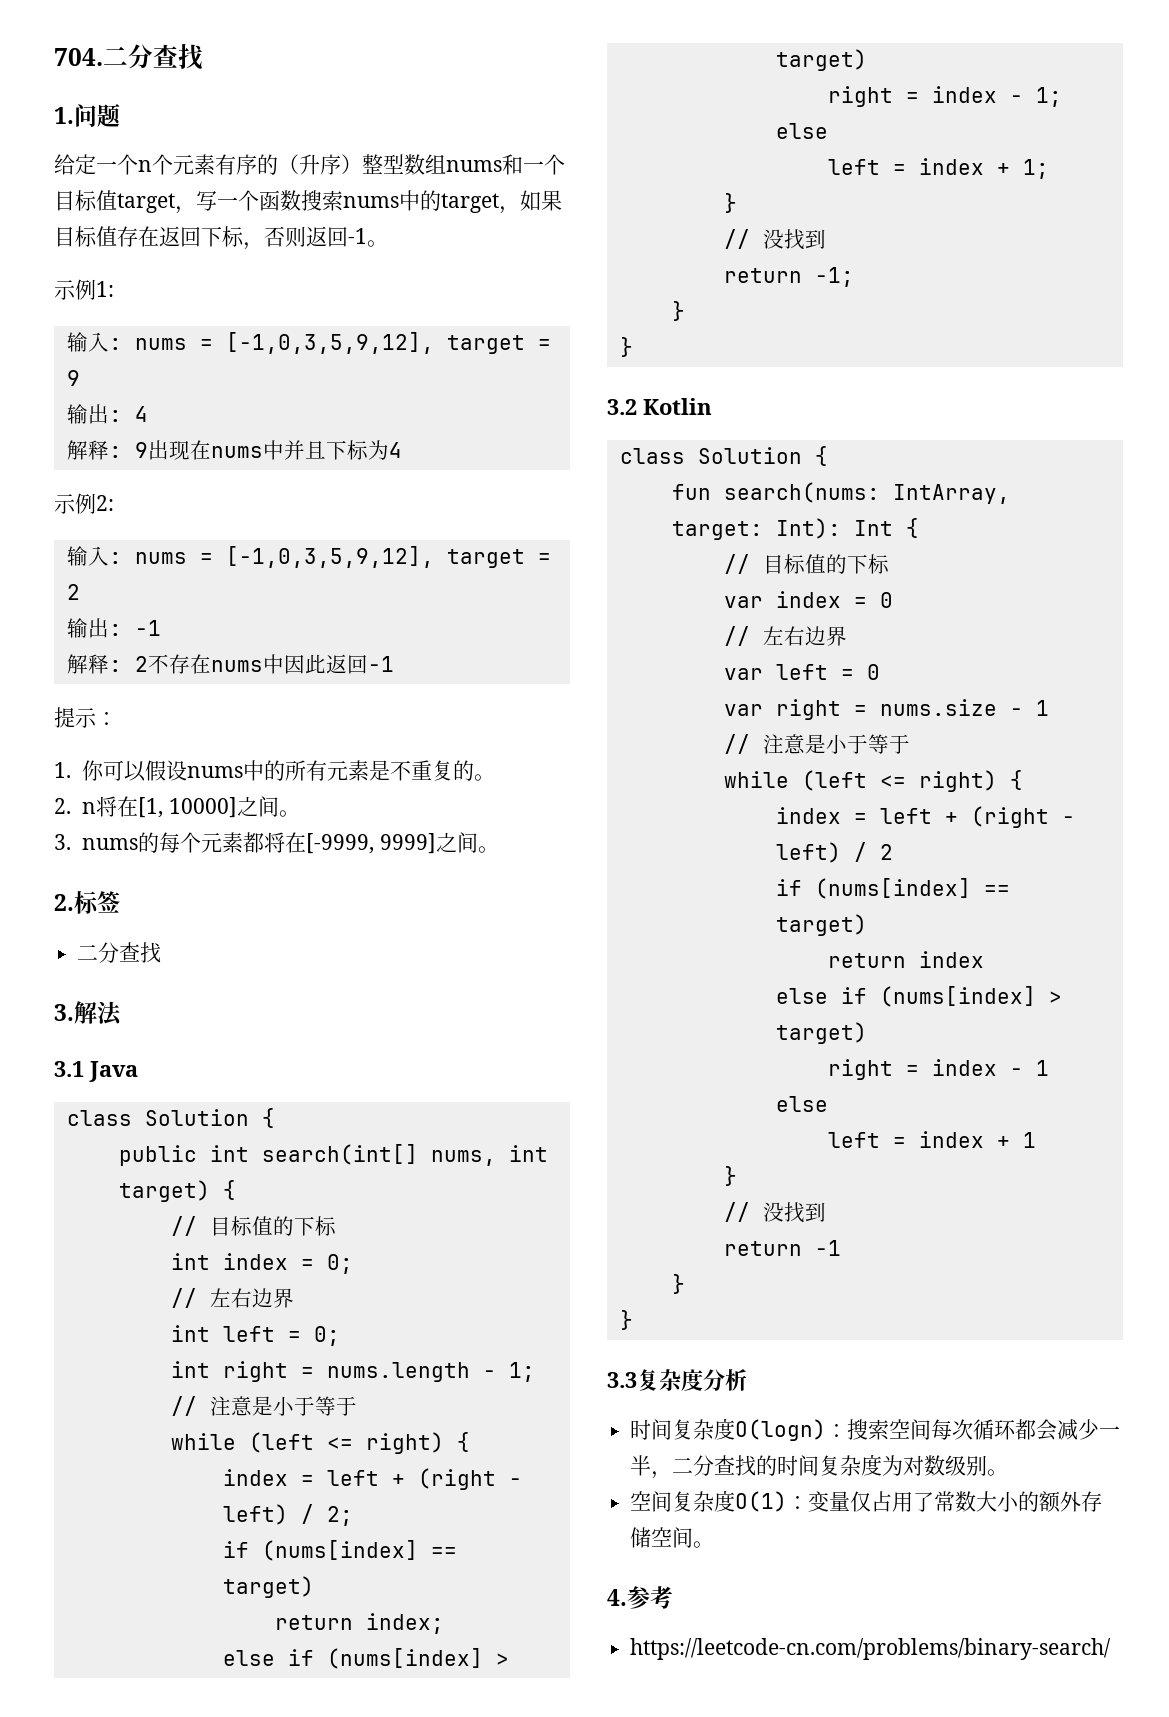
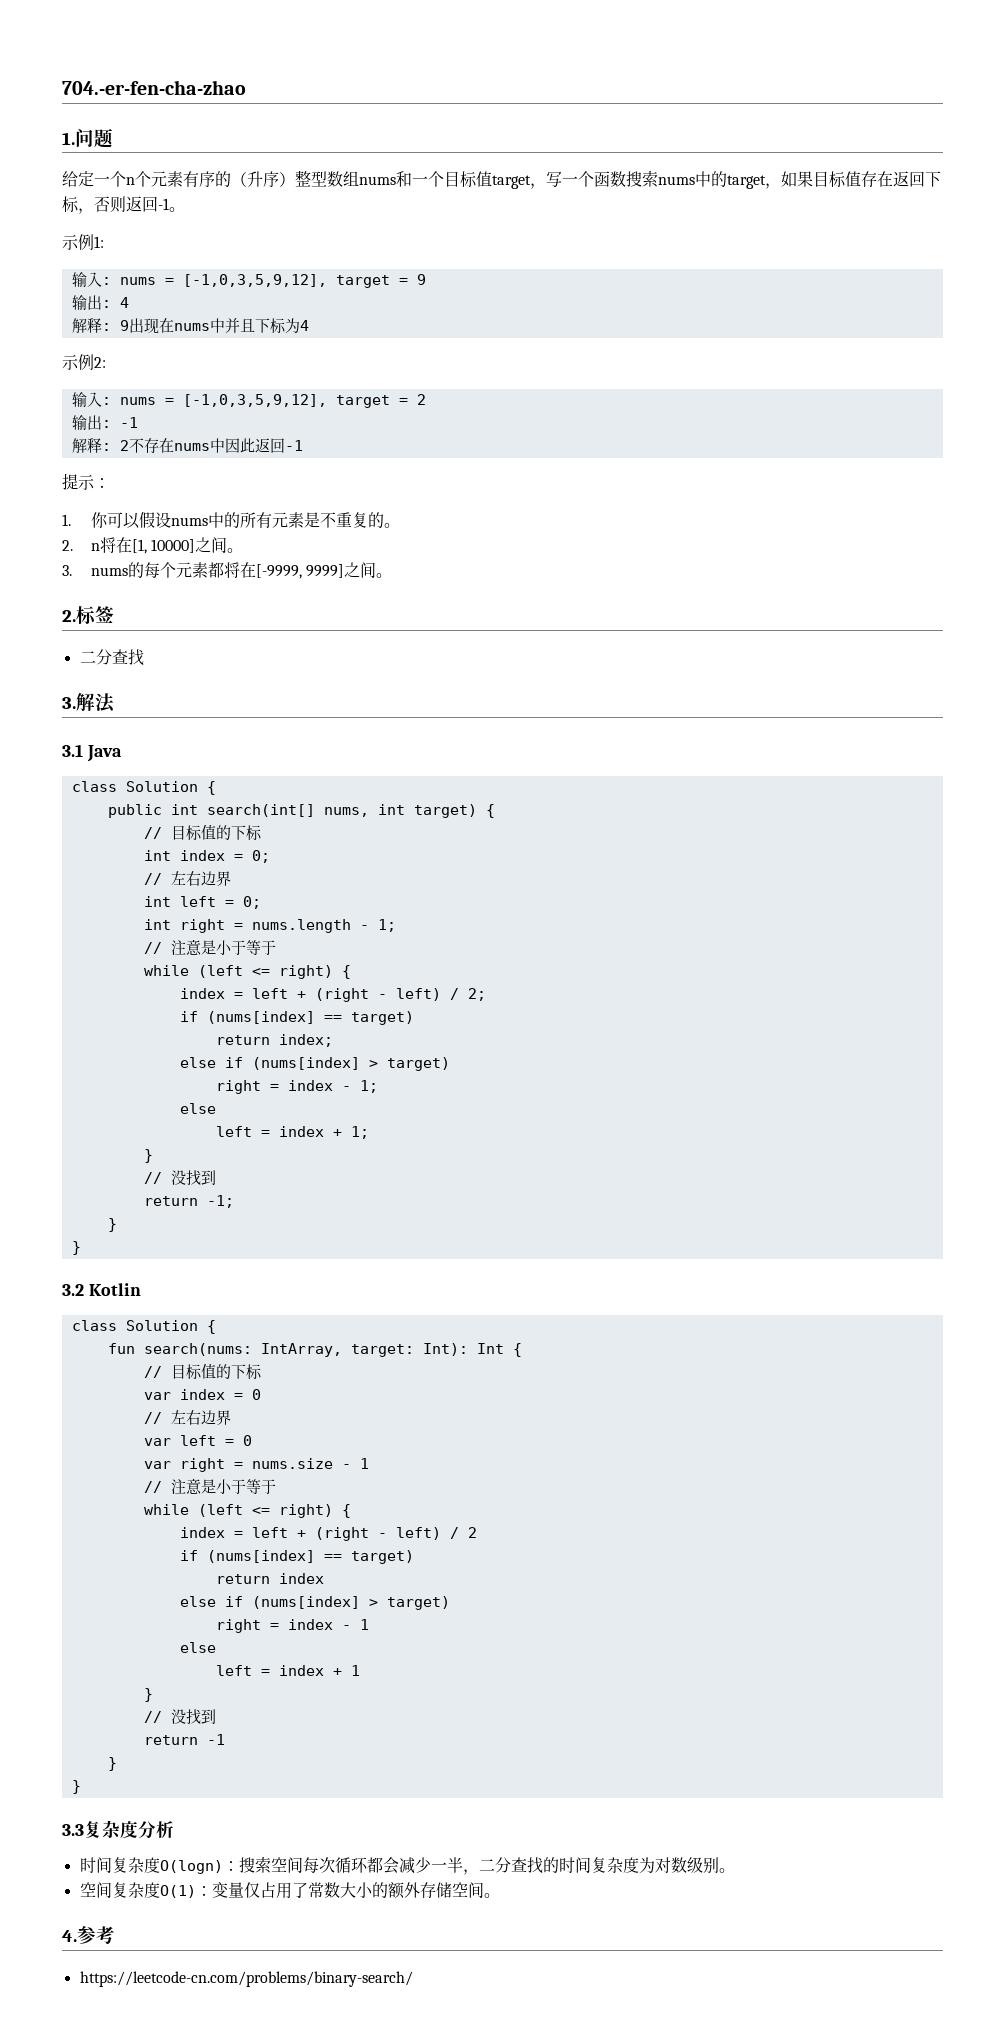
- 704.二分查找
+ 704.-er-fen-cha-zhao

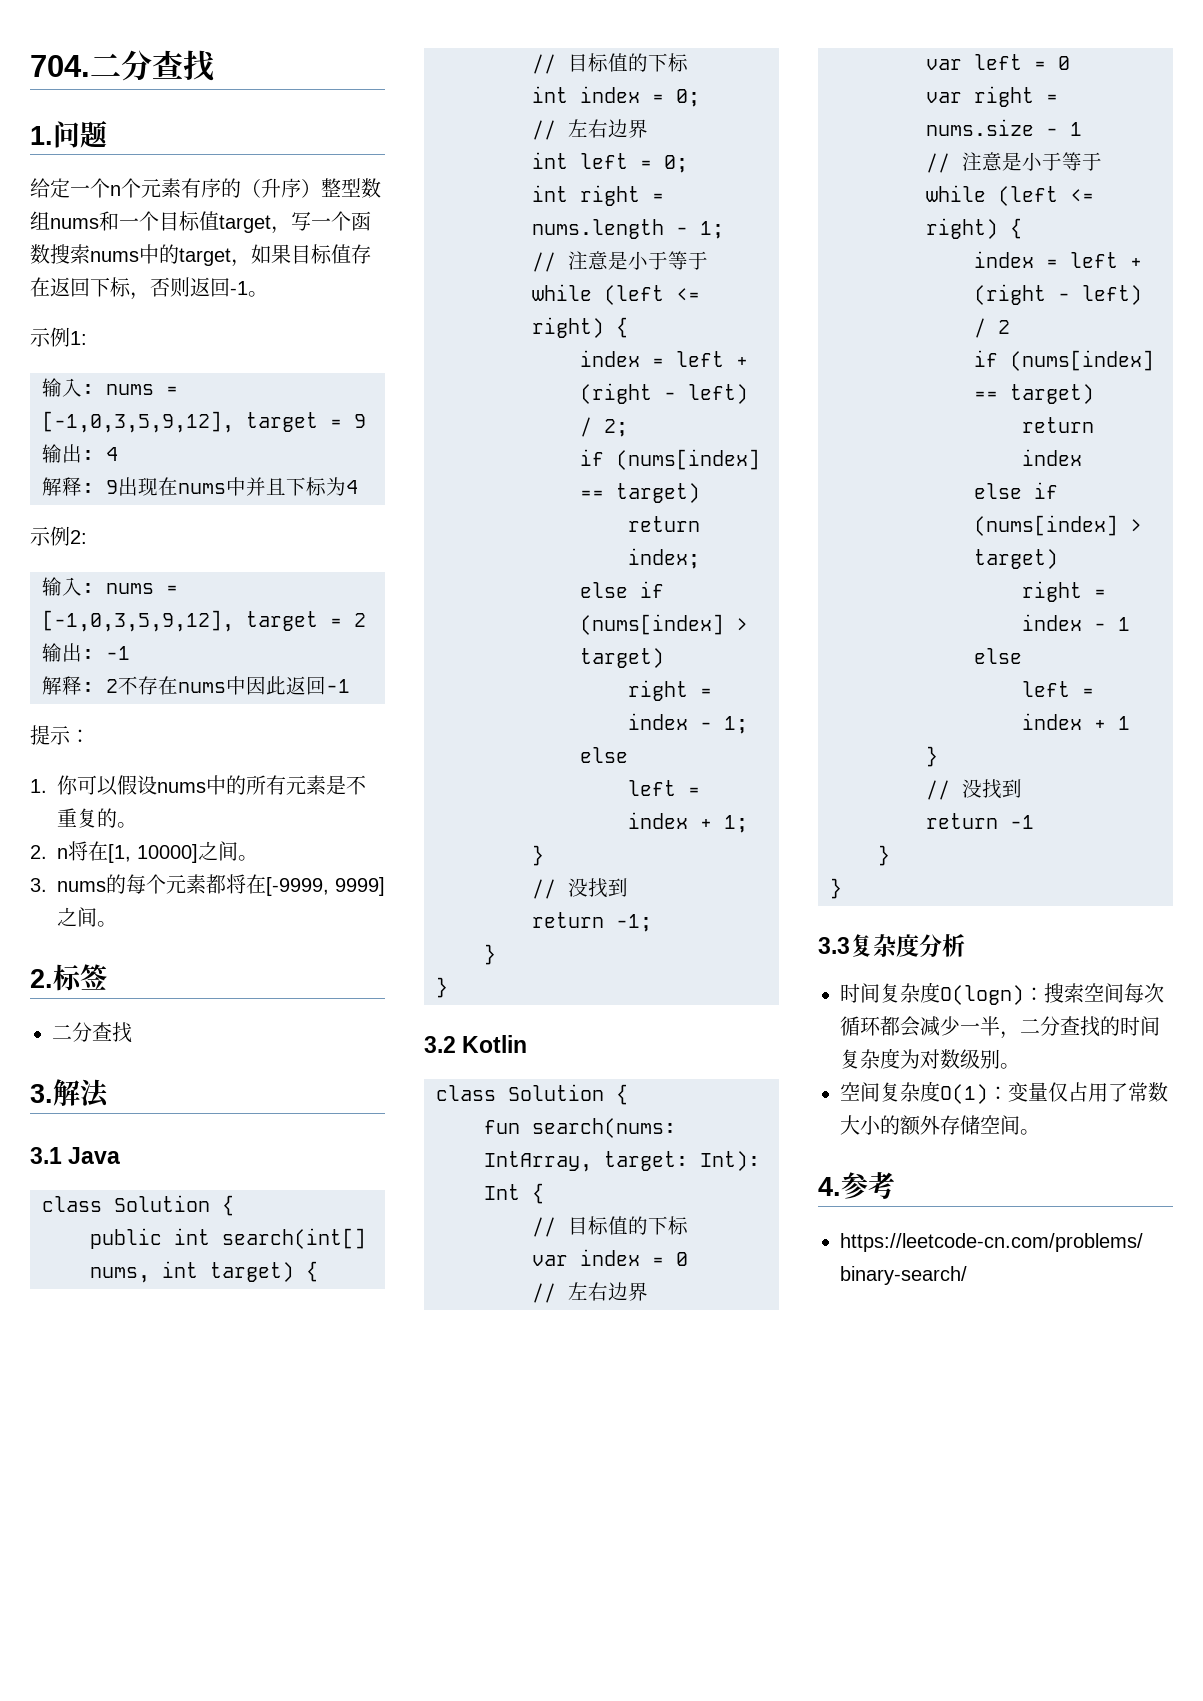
- 704.-er-fen-cha-zhao
+ 704.二分查找

